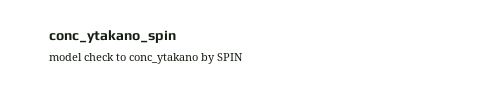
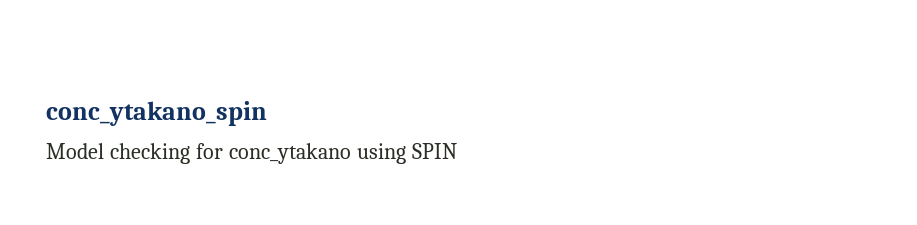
- model check to conc_ytakano by SPIN
+ Model checking for conc_ytakano using SPIN

